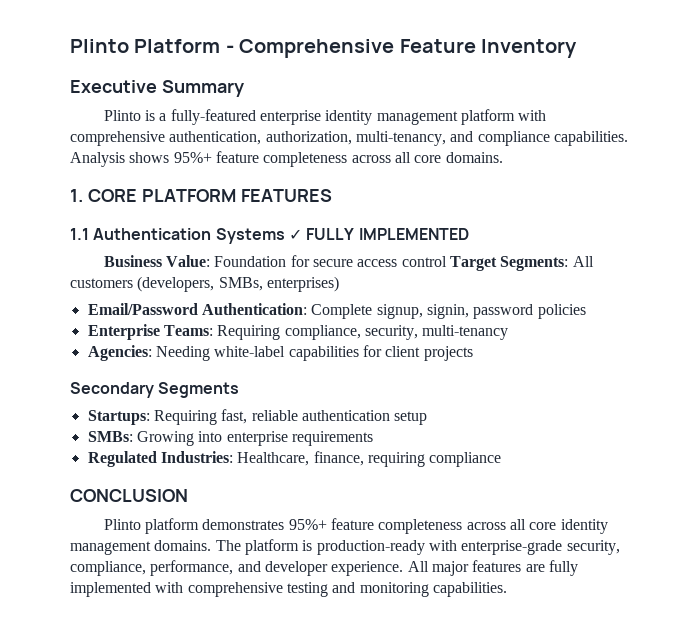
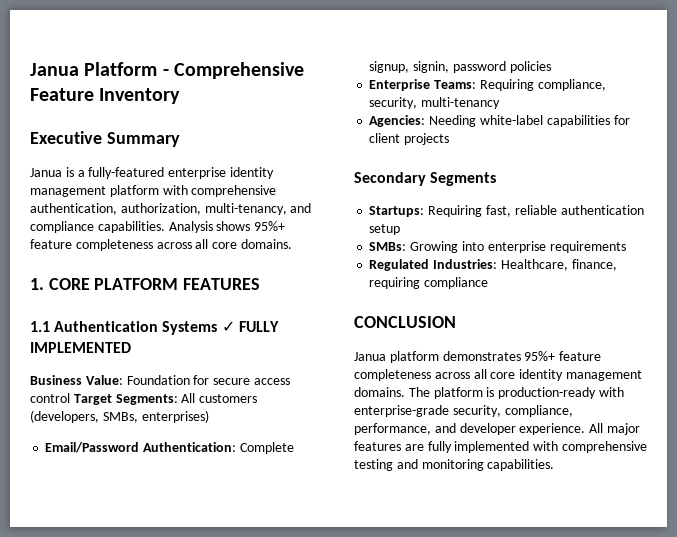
- Plinto Platform - Comprehensive Feature Inventory
+ Janua Platform - Comprehensive Feature Inventory
- Plinto is a fully-featured enterprise identity management platform with comprehensive authentication, authorization, multi-tenancy, and compliance capabilities.
+ Janua is a fully-featured enterprise identity management platform with comprehensive authentication, authorization, multi-tenancy, and compliance capabilities.
- Plinto platform demonstrates 95%+ feature completeness across all core identity management domains.
+ Janua platform demonstrates 95%+ feature completeness across all core identity management domains.

